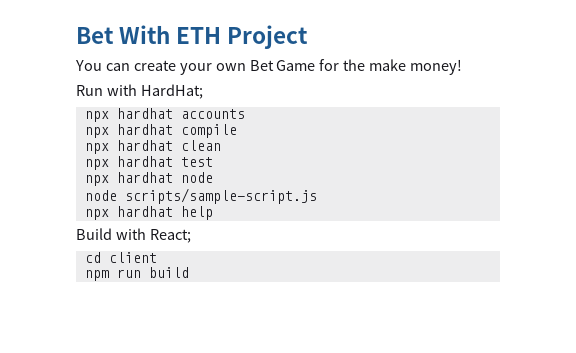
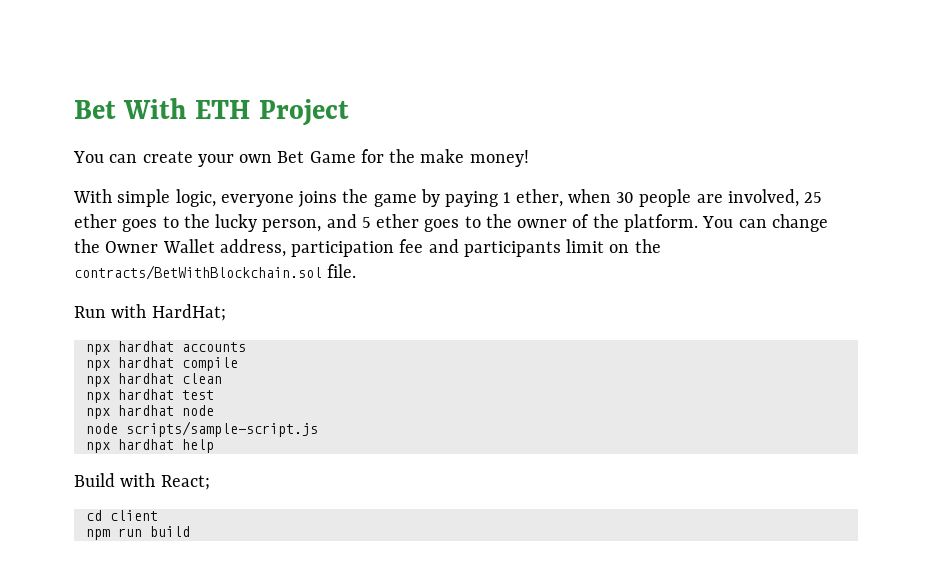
+ With simple logic, everyone joins the game by paying 1 ether, when 30 people are involved, 25 ether goes to the lucky person, and 5 ether goes to the owner of the platform. You can change the Owner Wallet address, participation fee and participants limit on the contracts/BetWithBlockchain.sol file.

